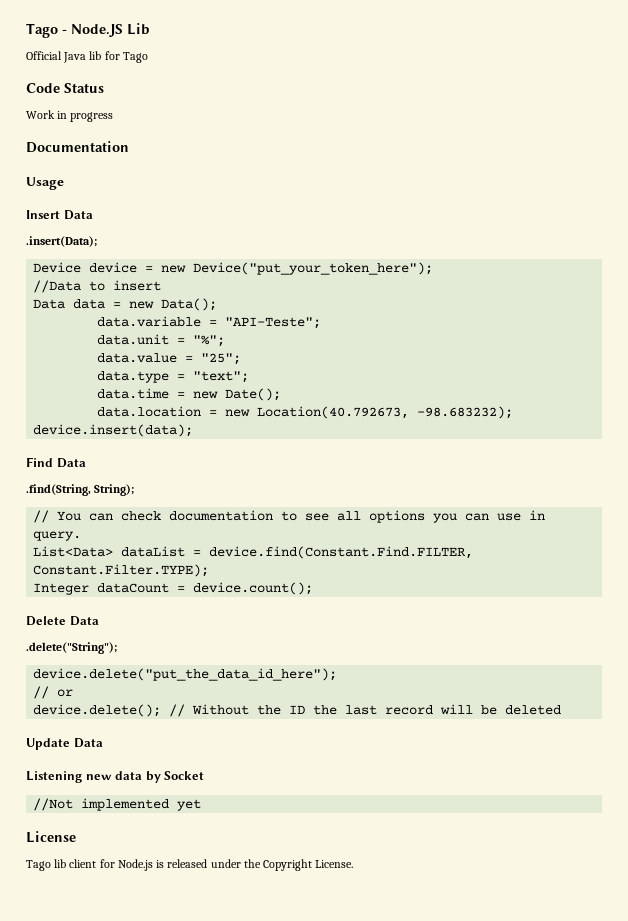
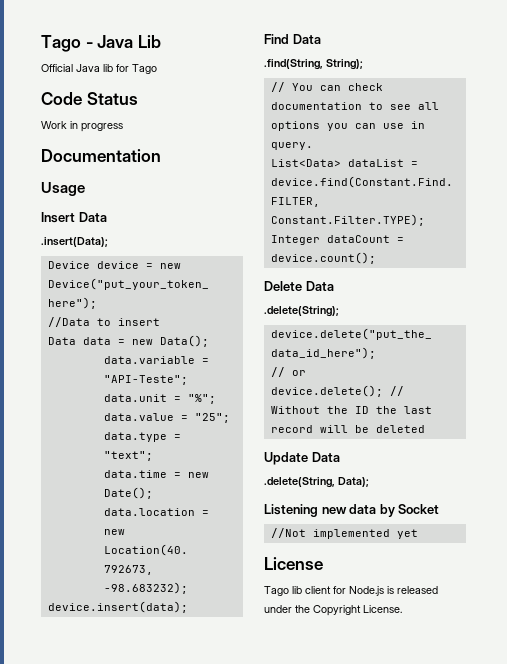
- Tago - Node.JS Lib
+ Tago - Java Lib
- .delete("String");
+ .delete(String);
+ .delete(String, Data);

